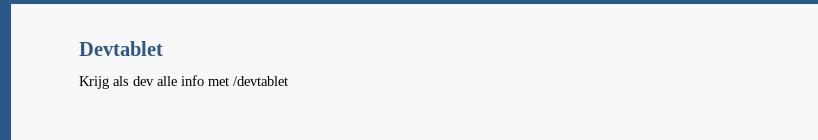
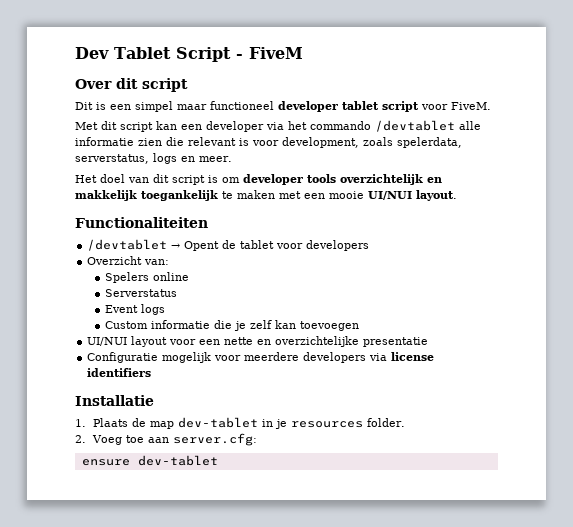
- Devtablet
- Krijg als dev alle info met /devtablet
+ Dev Tablet Script - FiveM
+ Over dit script
+ Dit is een simpel maar functioneel developer tablet script voor FiveM.
+ Met dit script kan een developer via het commando /devtablet alle informatie zien die relevant is voor development, zoals spelerdata, serverstatus, logs en meer.
+ Het doel van dit script is om developer tools overzichtelijk en makkelijk toegankelijk te maken met een mooie UI/NUI layout.
+ Functionaliteiten
+ /devtablet → Opent de tablet voor developers
+ Overzicht van:
+ Spelers online
+ Serverstatus
+ Event logs
+ Custom informatie die je zelf kan toevoegen
+ UI/NUI layout voor een nette en overzichtelijke presentatie
+ Configuratie mogelijk voor meerdere developers via license identifiers
+ Installatie
+ 1. Plaats de map dev-tablet in je resources folder.
+ 2. Voeg toe aan server.cfg:
+ ensure dev-tablet

